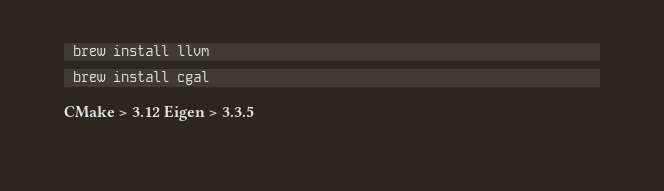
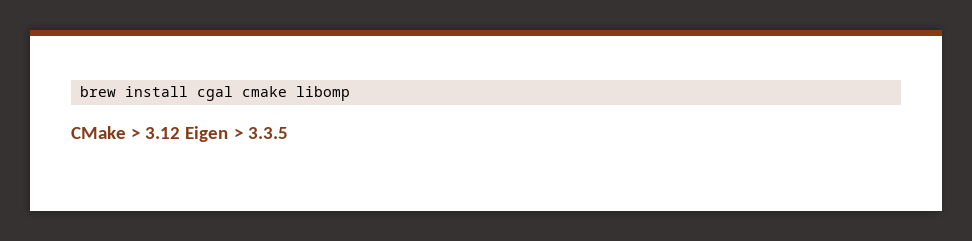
- brew install llvm
- brew install cgal
+ brew install cgal cmake libomp

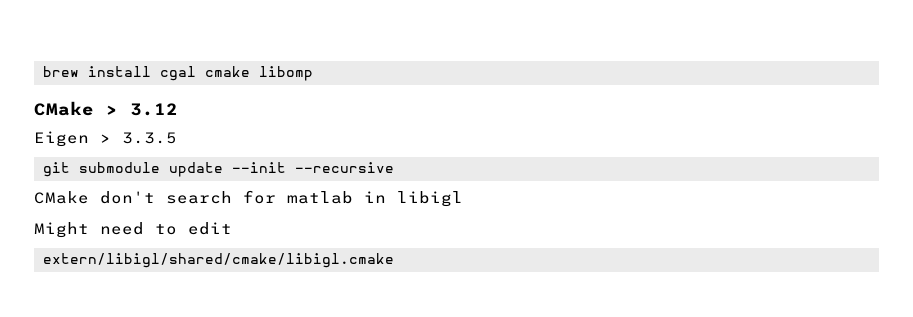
- CMake > 3.12 Eigen > 3.3.5
+ CMake > 3.12
+ Eigen > 3.3.5
+ git submodule update --init --recursive
+ CMake don't search for matlab in libigl
+ Might need to edit
+ extern/libigl/shared/cmake/libigl.cmake

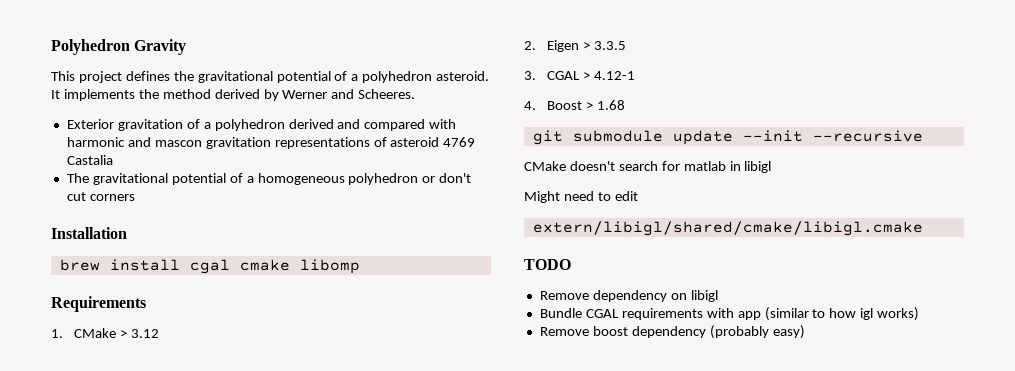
+ Polyhedron Gravity
+ This project defines the gravitational potential of a polyhedron asteroid. It implements the method derived by Werner and Scheeres.
+ Exterior gravitation of a polyhedron derived and compared with harmonic and mascon gravitation representations of asteroid 4769 Castalia
+ The gravitational potential of a homogeneous polyhedron or don't cut corners
+ Installation
- CMake > 3.12
+ Requirements
+ 1. CMake > 3.12
- Eigen > 3.3.5
+ 2. Eigen > 3.3.5
+ 3. CGAL > 4.12-1
+ 4. Boost > 1.68
- CMake don't search for matlab in libigl
+ CMake doesn't search for matlab in libigl
+ TODO
+ Remove dependency on libigl
+ Bundle CGAL requirements with app (similar to how igl works)
+ Remove boost dependency (probably easy)

